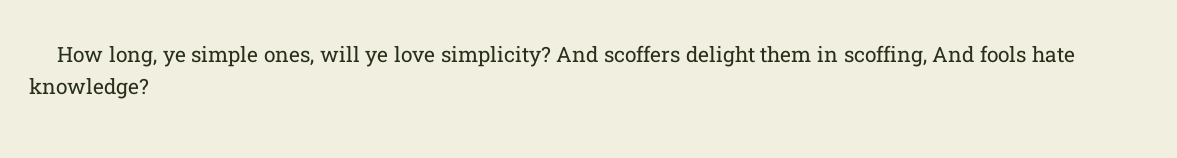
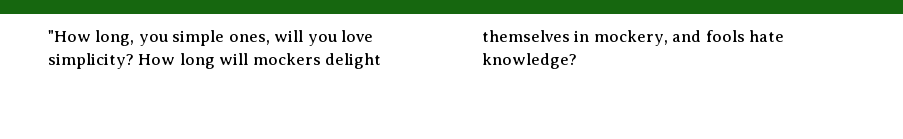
- How long, ye simple ones, will ye love simplicity?
+ "How long, you simple ones, will you love simplicity?
- And scoffers delight them in scoffing, And fools hate knowledge?
+ How long will mockers delight themselves in mockery, and fools hate knowledge?

